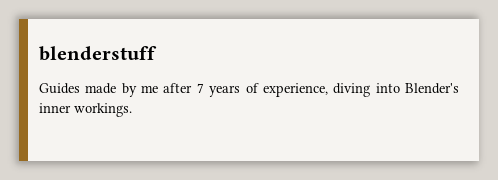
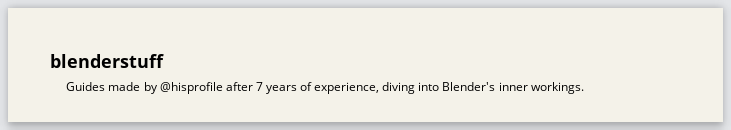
- Guides made by me after 7 years of experience, diving into Blender's inner workings.
+ Guides made by @hisprofile after 7 years of experience, diving into Blender's inner workings.

